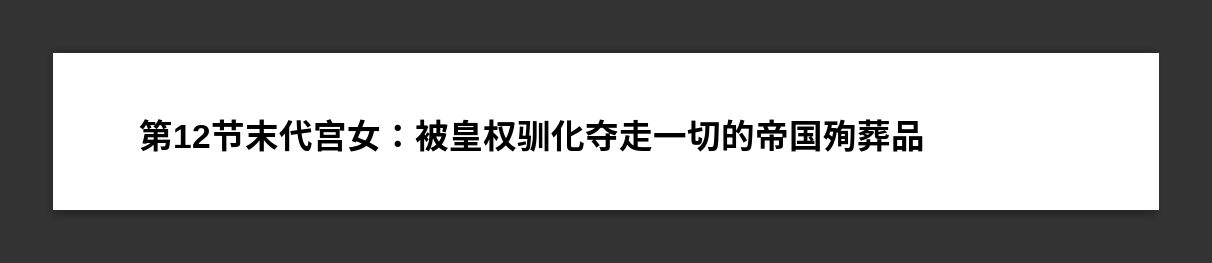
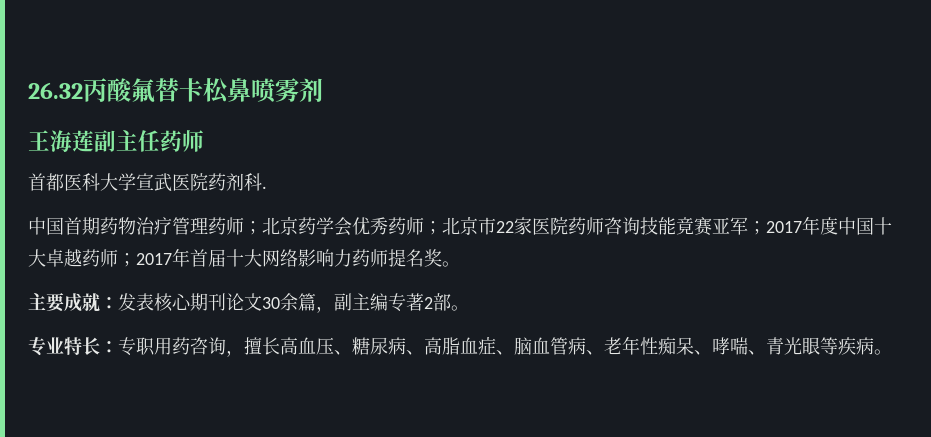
- 第12节末代宫女：被皇权驯化夺走一切的帝国殉葬品
+ 26.32丙酸氟替卡松鼻喷雾剂
+ 王海莲副主任药师
+ 首都医科大学宣武医院药剂科.
+ 中国首期药物治疗管理药师；北京药学会优秀药师；北京市22家医院药师咨询技能竟赛亚军；2017年度中国十大卓越药师；2017年首届十大网络影响力药师提名奖。
+ 主要成就：发表核心期刊论文30余篇，副主编专著2部。
+ 专业特长：专职用药咨询，擅长高血压、糖尿病、高脂血症、脑血管病、老年性痴呆、哮喘、青光眼等疾病。

